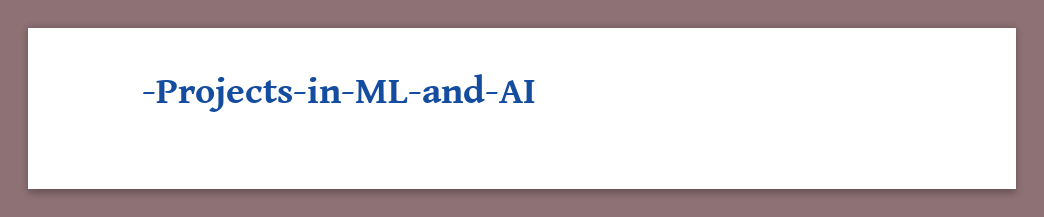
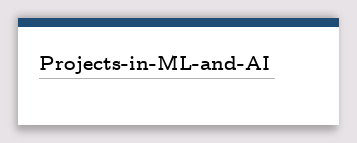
- -Projects-in-ML-and-AI
+ Projects-in-ML-and-AI

